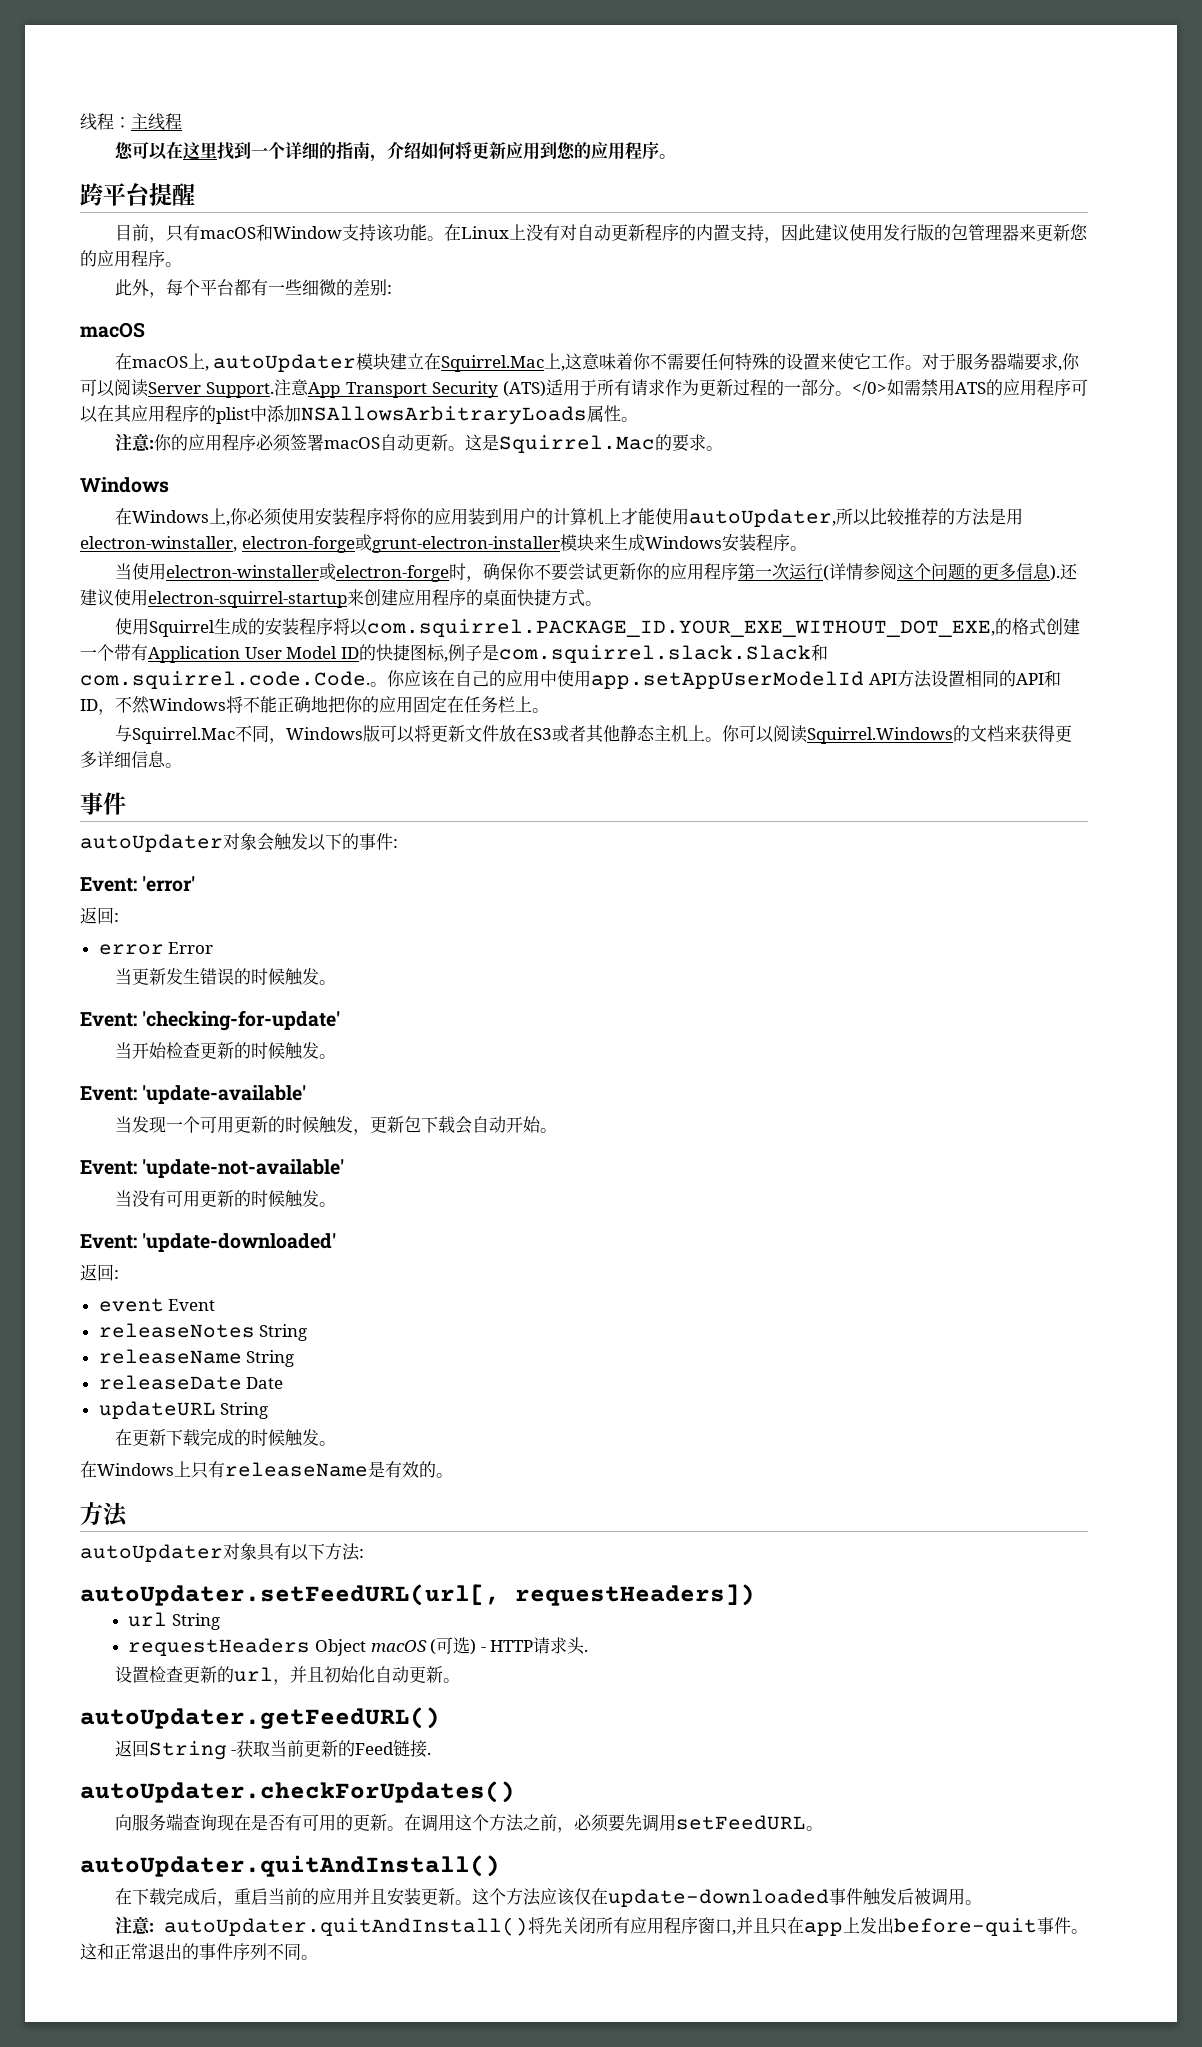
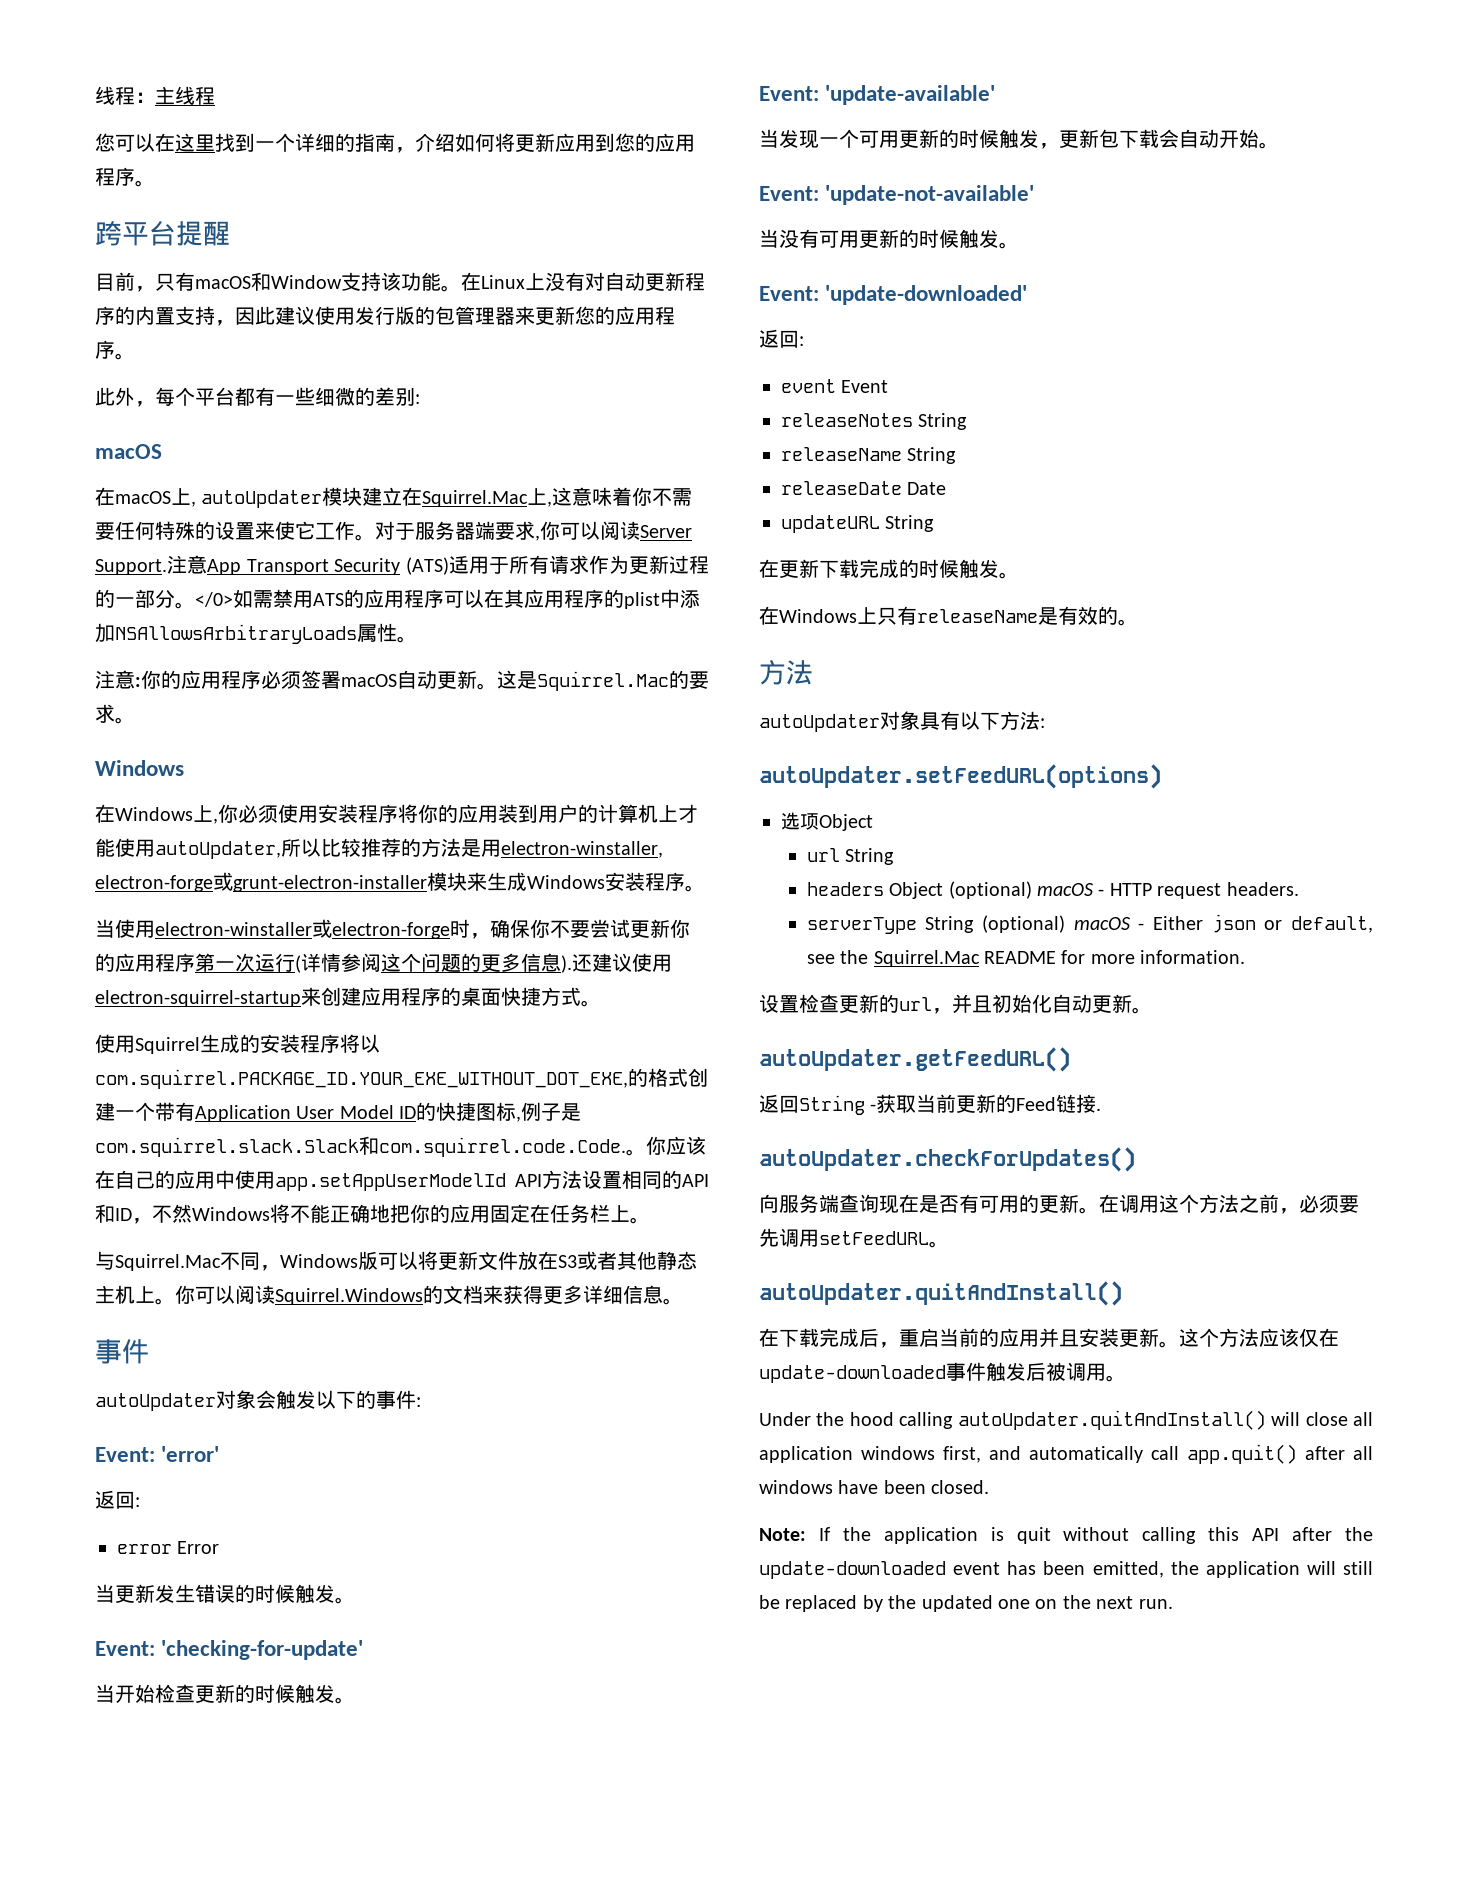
- autoUpdater.setFeedURL(url[, requestHeaders])
+ autoUpdater.setFeedURL(options)
+ 选项Object
- requestHeaders Object macOS (可选) - HTTP请求头.
+ headers Object (optional) macOS - HTTP request headers.
+ serverType String (optional) macOS - Either json or default, see the Squirrel.Mac README for more information.
- 注意: autoUpdater.quitAndInstall()将先关闭所有应用程序窗口,并且只在app上发出before-quit事件。这和正常退出的事件序列不同。
+ Under the hood calling autoUpdater.quitAndInstall() will close all application windows first, and automatically call app.quit() after all windows have been closed.
+ Note: If the application is quit without calling this API after the update-downloaded event has been emitted, the application will still be replaced by the updated one on the next run.

